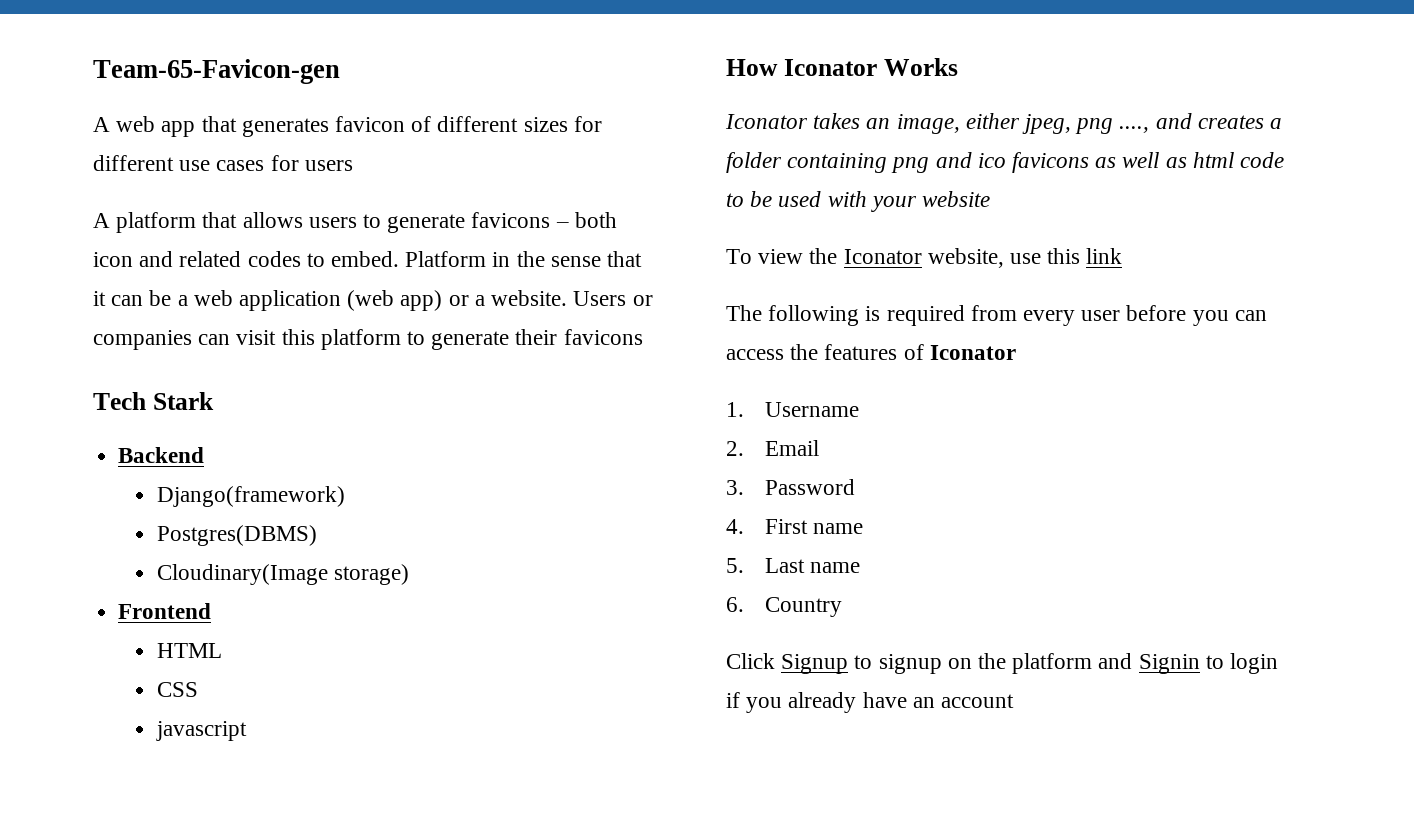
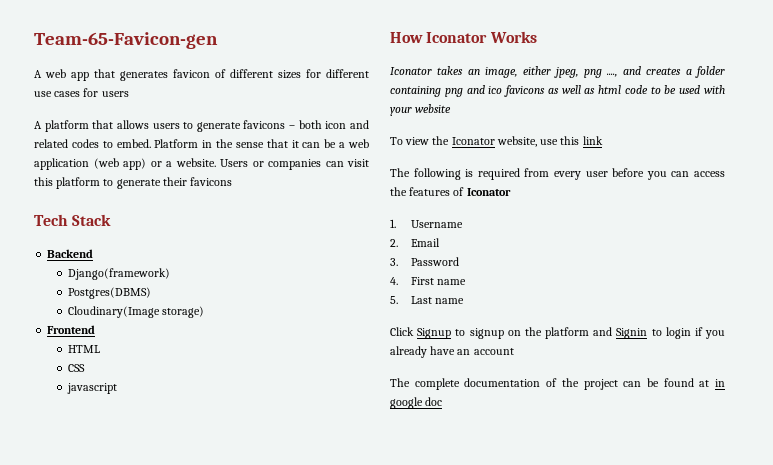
- Tech Stark
+ Tech Stack
- 6. Country
+ The complete documentation of the project can be found at in google doc

